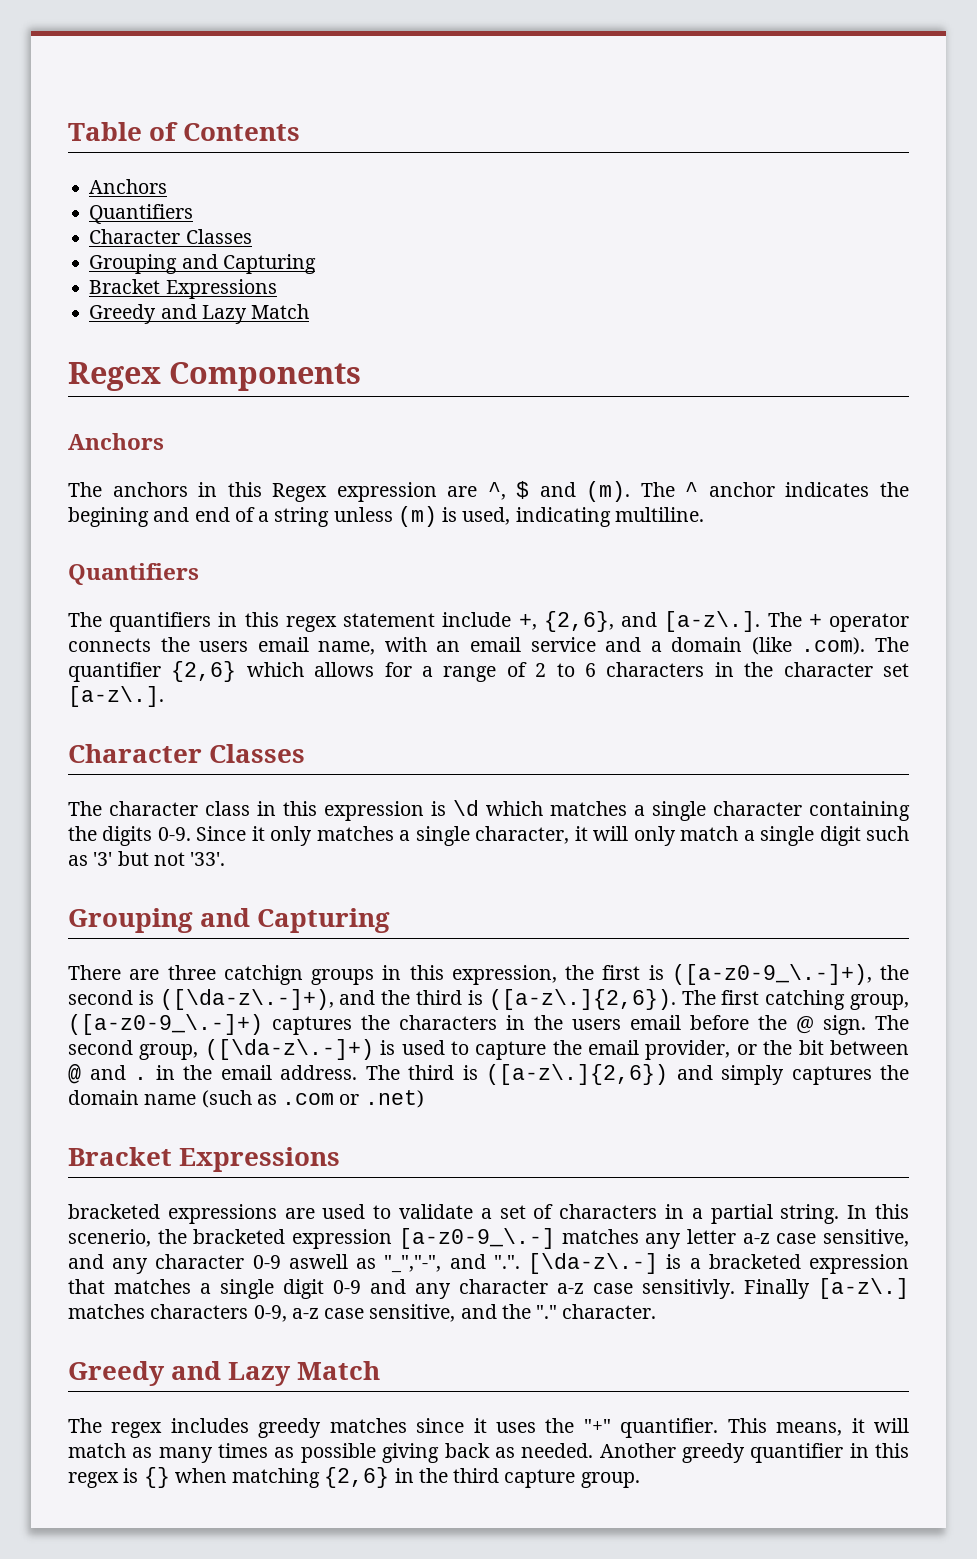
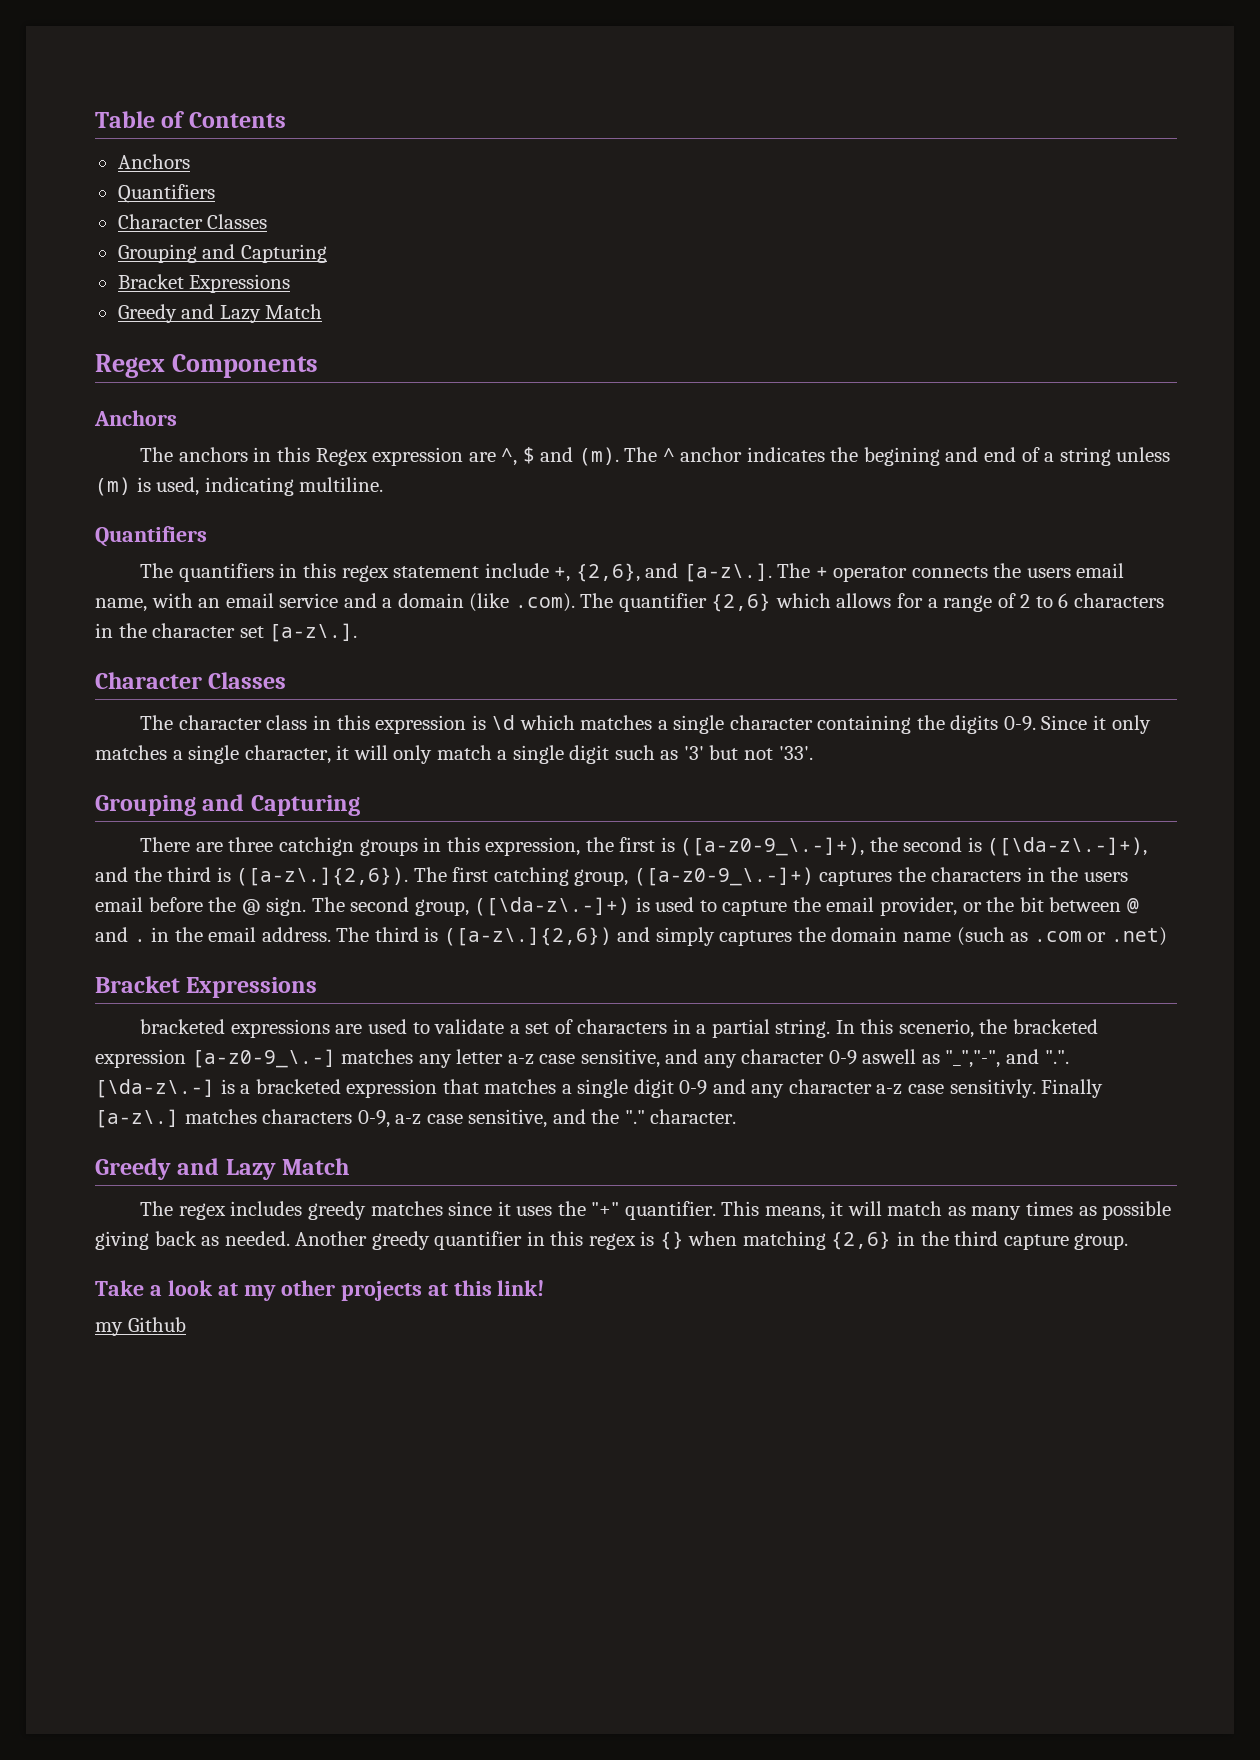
+ Take a look at my other projects at this link!
+ my Github

